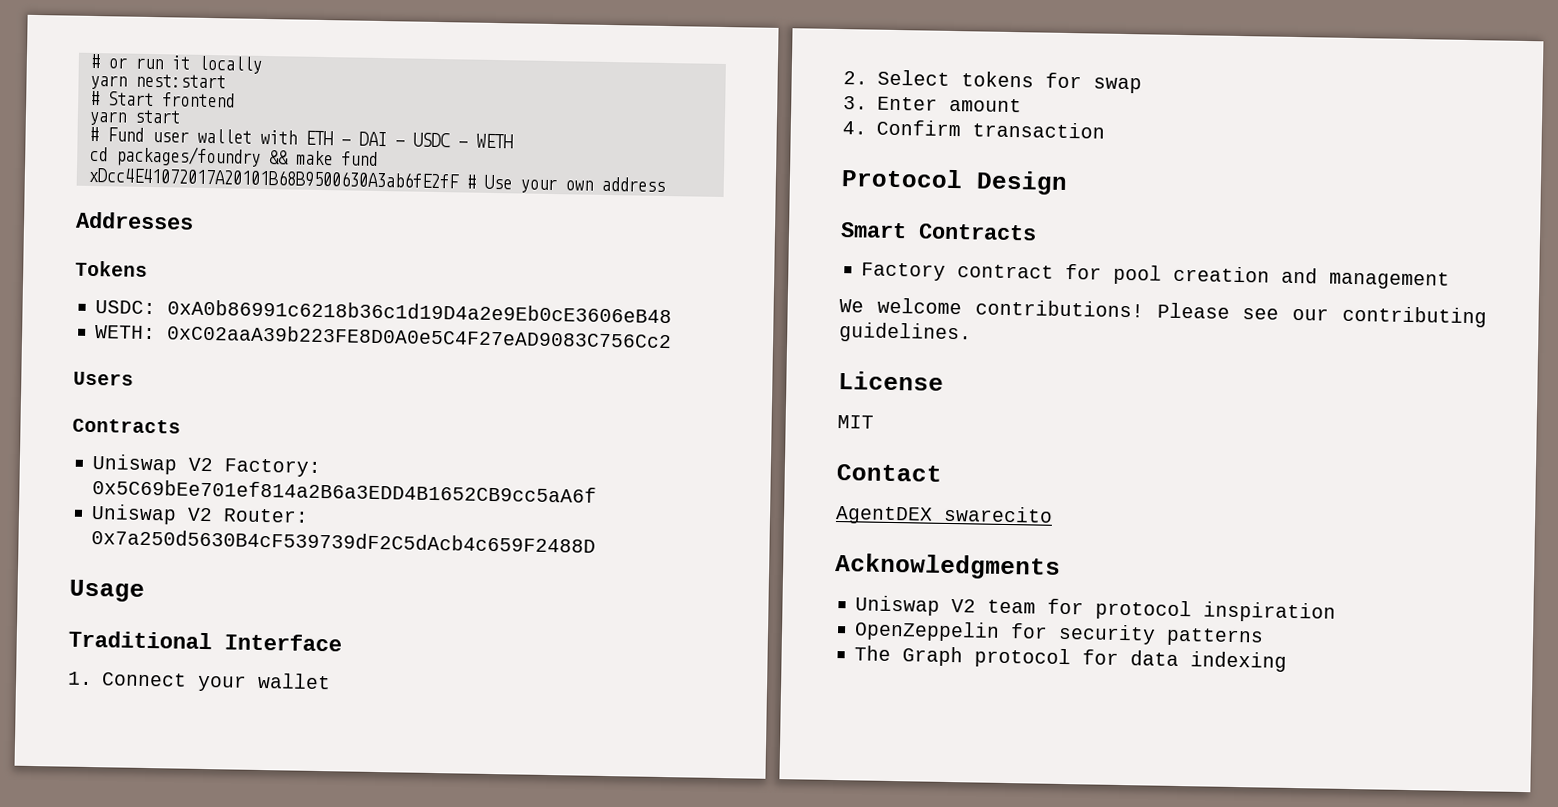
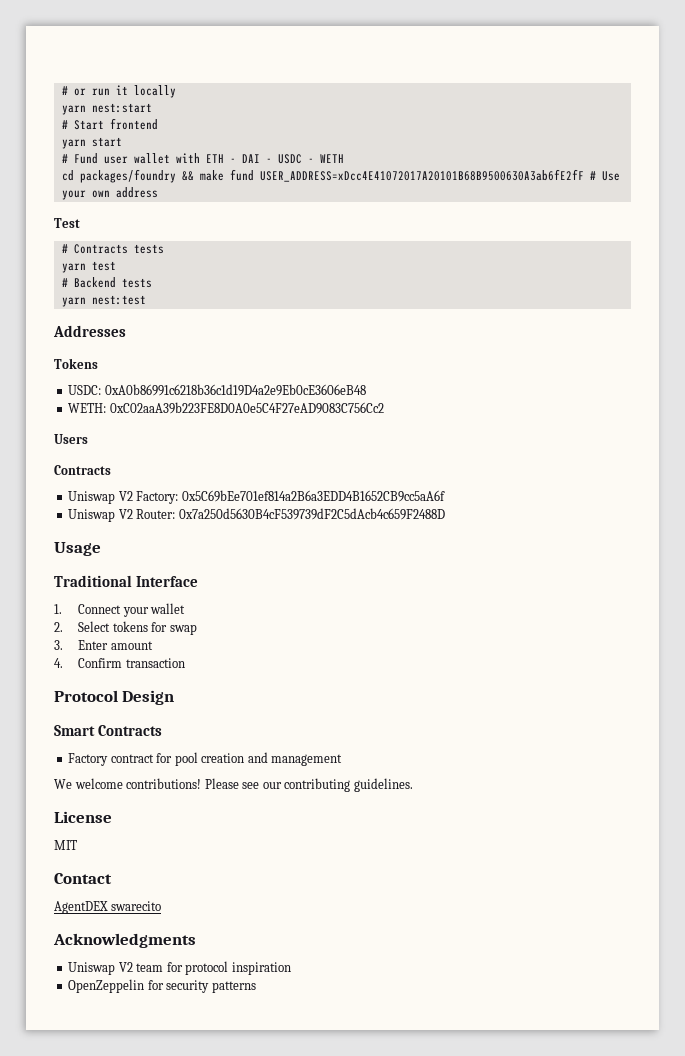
- cd packages/foundry && make fund xDcc4E41072017A20101B68B9500630A3ab6fE2fF # Use your own address
+ cd packages/foundry && make fund USER_ADDRESS=xDcc4E41072017A20101B68B9500630A3ab6fE2fF # Use your own address
+ Test
+ # Contracts tests
+ yarn test
+ # Backend tests
+ yarn nest:test
- The Graph protocol for data indexing

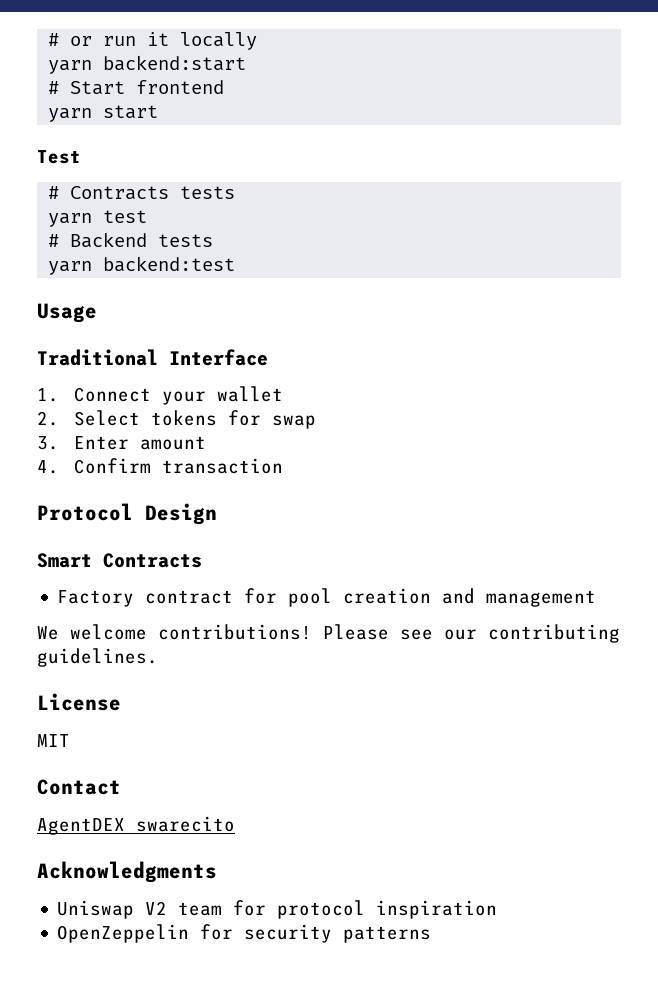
- yarn nest:start
+ yarn backend:start
- # Fund user wallet with ETH - DAI - USDC - WETH
- cd packages/foundry && make fund USER_ADDRESS=xDcc4E41072017A20101B68B9500630A3ab6fE2fF # Use your own address
- yarn nest:test
- Addresses
- Tokens
- USDC: 0xA0b86991c6218b36c1d19D4a2e9Eb0cE3606eB48
- WETH: 0xC02aaA39b223FE8D0A0e5C4F27eAD9083C756Cc2
- Users
- Contracts
- Uniswap V2 Factory: 0x5C69bEe701ef814a2B6a3EDD4B1652CB9cc5aA6f
- Uniswap V2 Router: 0x7a250d5630B4cF539739dF2C5dAcb4c659F2488D
+ yarn backend:test

